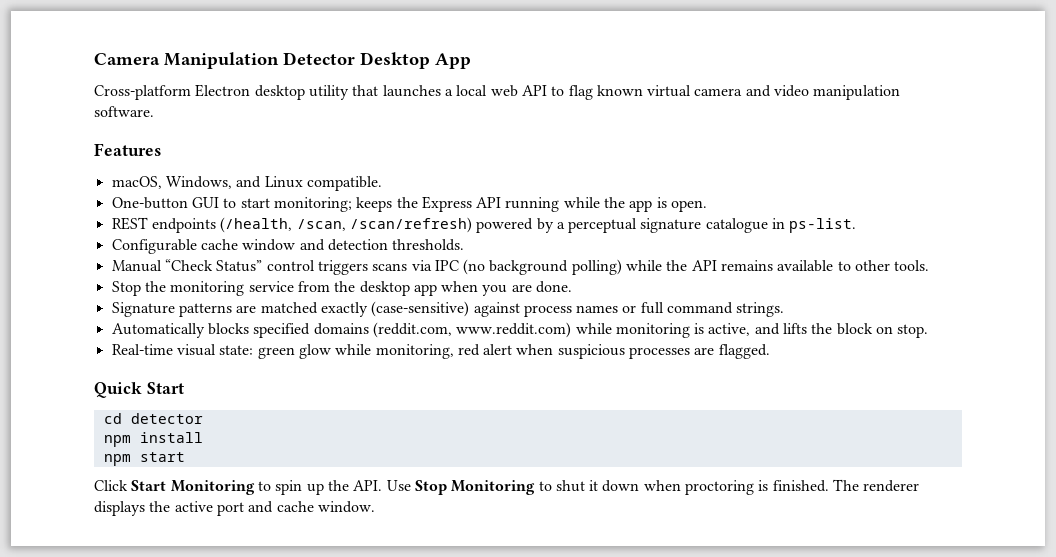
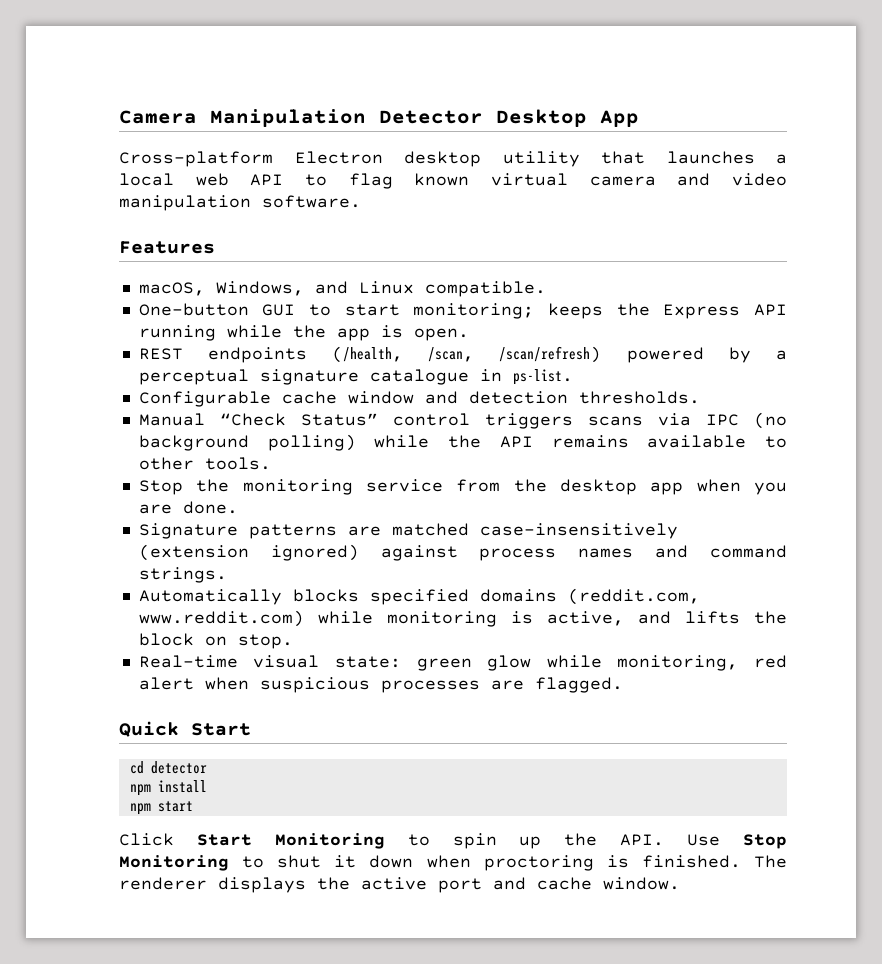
- Signature patterns are matched exactly (case-sensitive) against process names or full command strings.
+ Signature patterns are matched case-insensitively (extension ignored) against process names and command strings.

